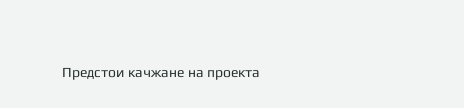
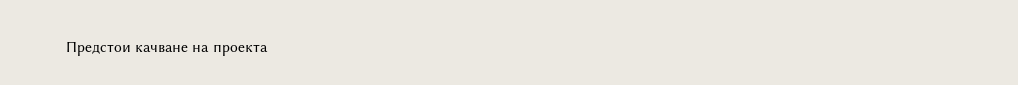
- Предстои качжане на проекта
+ Предстои качване на проекта

